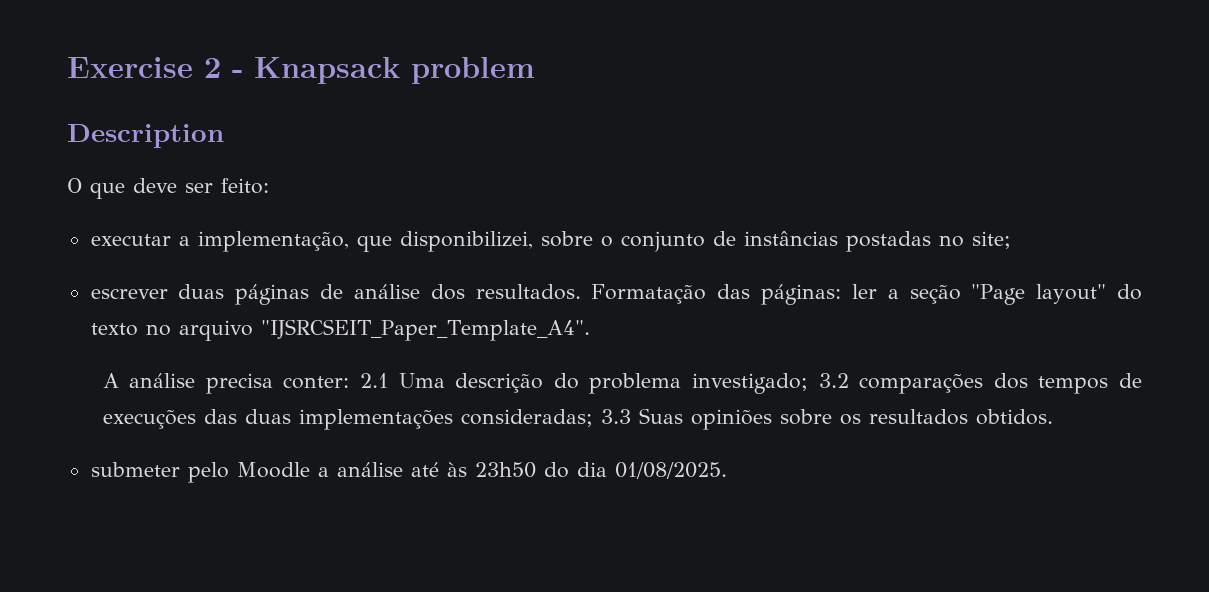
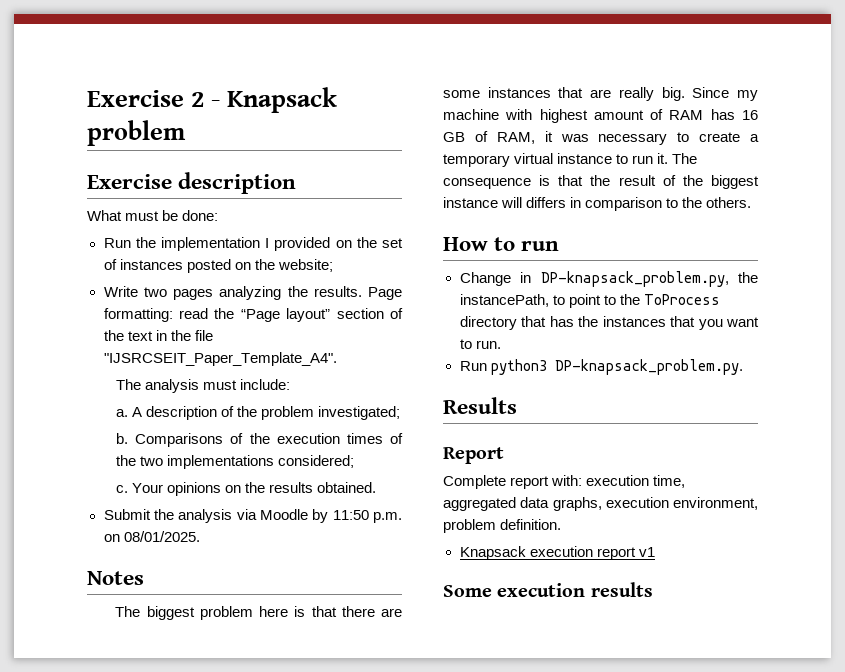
- Description
- O que deve ser feito:
- executar a implementação, que disponibilizei, sobre o conjunto de instâncias postadas no site;
- escrever duas páginas de análise dos resultados. Formatação das páginas: ler a seção "Page layout" do texto no arquivo "IJSRCSEIT_Paper_Template_A4".
- A análise precisa conter: 2.1 Uma descrição do problema investigado; 3.2 comparações dos tempos de execuções das duas implementações consideradas; 3.3 Suas opiniões sobre os resultados obtidos.
- submeter pelo Moodle a análise até às 23h50 do dia 01/08/2025.
+ Exercise description
+ What must be done:
+ Run the implementation I provided on the set of instances posted on the website;
+ Write two pages analyzing the results. Page formatting: read the “Page layout” section of the text in the file "IJSRCSEIT_Paper_Template_A4".
+ The analysis must include:
+ a. A description of the problem investigated;
+ b. Comparisons of the execution times of the two implementations considered;
+ c. Your opinions on the results obtained.
+ Submit the analysis via Moodle by 11:50 p.m. on 08/01/2025.
+ Notes
+ The biggest problem here is that there are some instances that are really big. Since my machine with highest amount of RAM has 16 GB of RAM, it was necessary to create a temporary virtual instance to run it. The consequence is that the result of the biggest instance will differs in comparison to the others.
+ How to run
+ Change in DP-knapsack_problem.py, the instancePath, to point to the ToProcess directory that has the instances that you want to run.
+ Run python3 DP-knapsack_problem.py.
+ Results
+ Report
+ Complete report with: execution time, aggregated data graphs, execution environment, problem definition.
+ Knapsack execution report v1
+ Some execution results

